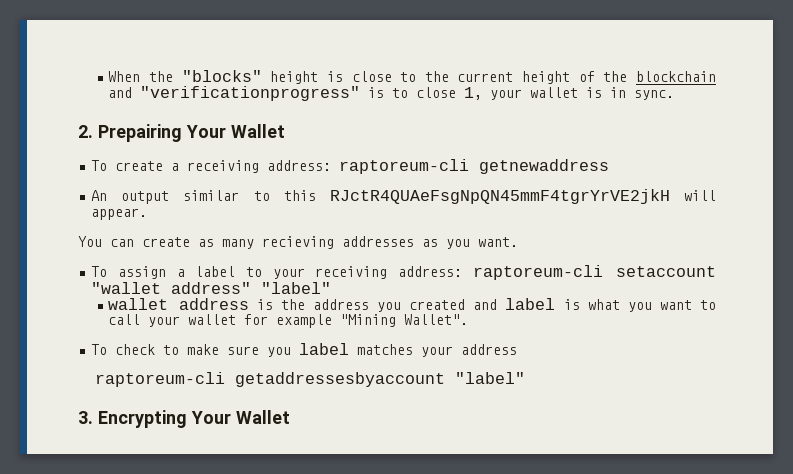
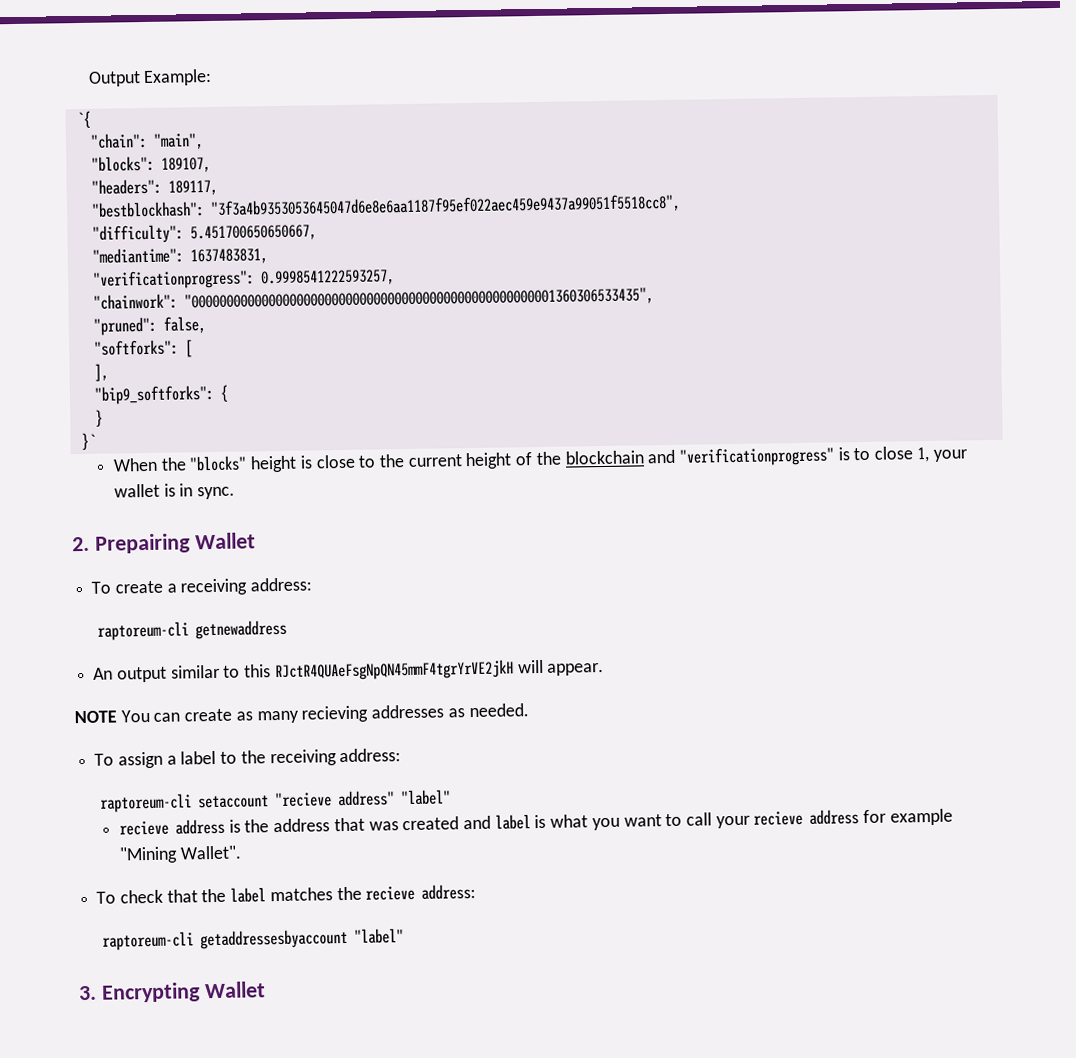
+ Output Example:
+ `{
+ "chain": "main",
+ "blocks": 189107,
+ "headers": 189117,
+ "bestblockhash": "3f3a4b9353053645047d6e8e6aa1187f95ef022aec459e9437a99051f5518cc8",
+ "difficulty": 5.451700650650667,
+ "mediantime": 1637483831,
+ "verificationprogress": 0.9998541222593257,
+ "chainwork": "0000000000000000000000000000000000000000000000000001360306533435",
+ "pruned": false,
+ "softforks": [
+ ],
+ "bip9_softforks": {
+ }
+ }`
- 2. Prepairing Your Wallet
+ 2. Prepairing Wallet
- To create a receiving address: raptoreum-cli getnewaddress
+ To create a receiving address:
+ raptoreum-cli getnewaddress
- You can create as many recieving addresses as you want.
+ NOTE You can create as many recieving addresses as needed.
- To assign a label to your receiving address: raptoreum-cli setaccount "wallet address" "label"
+ To assign a label to the receiving address:
+ raptoreum-cli setaccount "recieve address" "label"
- wallet address is the address you created and label is what you want to call your wallet for example "Mining Wallet".
+ recieve address is the address that was created and label is what you want to call your recieve address for example "Mining Wallet".
- To check to make sure you label matches your address
+ To check that the label matches the recieve address:
- 3. Encrypting Your Wallet
+ 3. Encrypting Wallet

